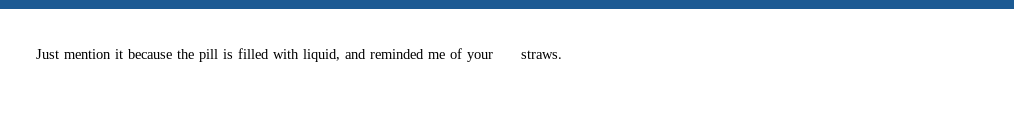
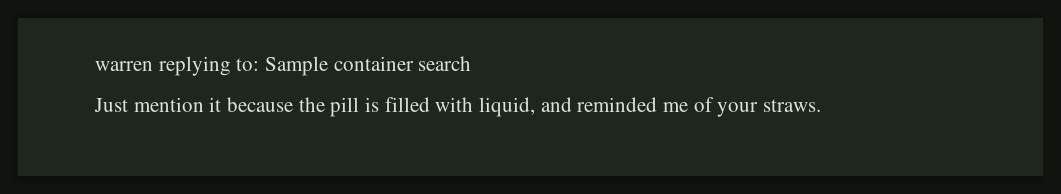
+ warren replying to: Sample container search

